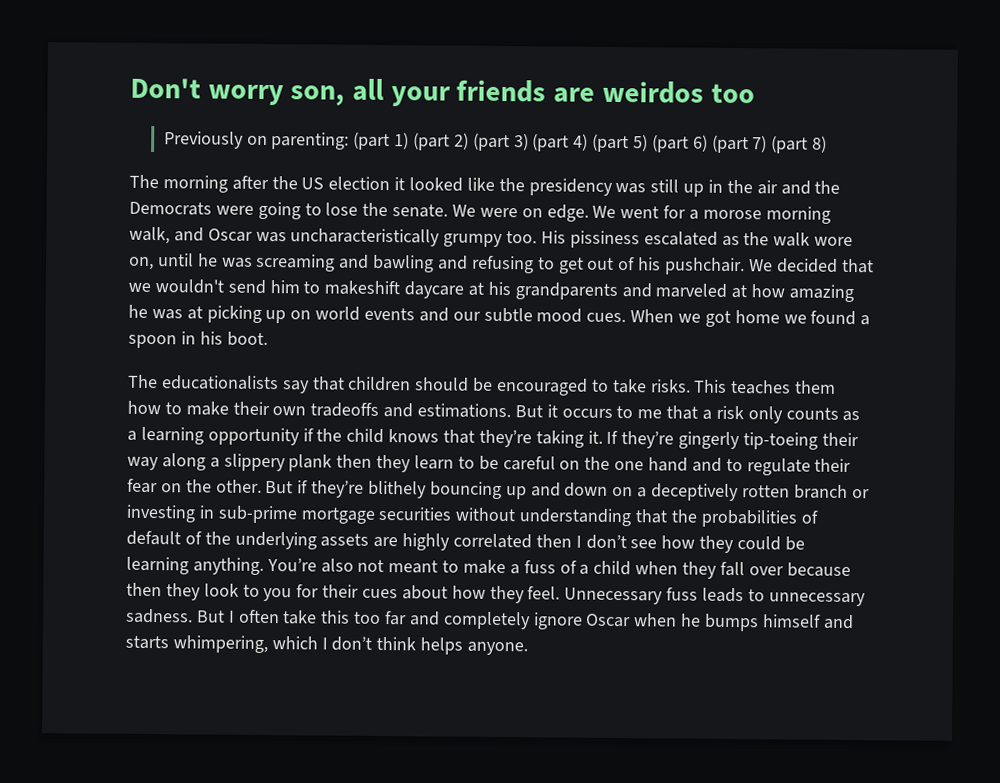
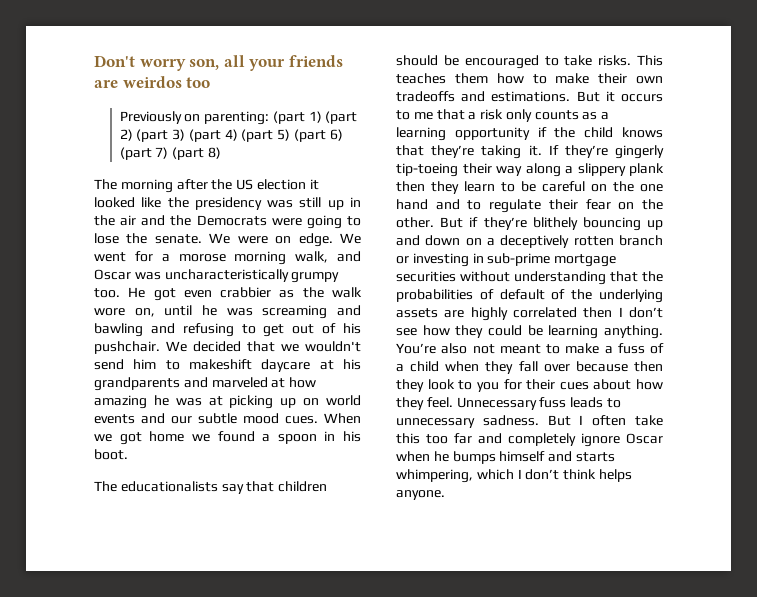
- His pissiness escalated as the walk wore on, until he was screaming and bawling and refusing to get out of his pushchair.
+ He got even crabbier as the walk wore on, until he was screaming and bawling and refusing to get out of his pushchair.

